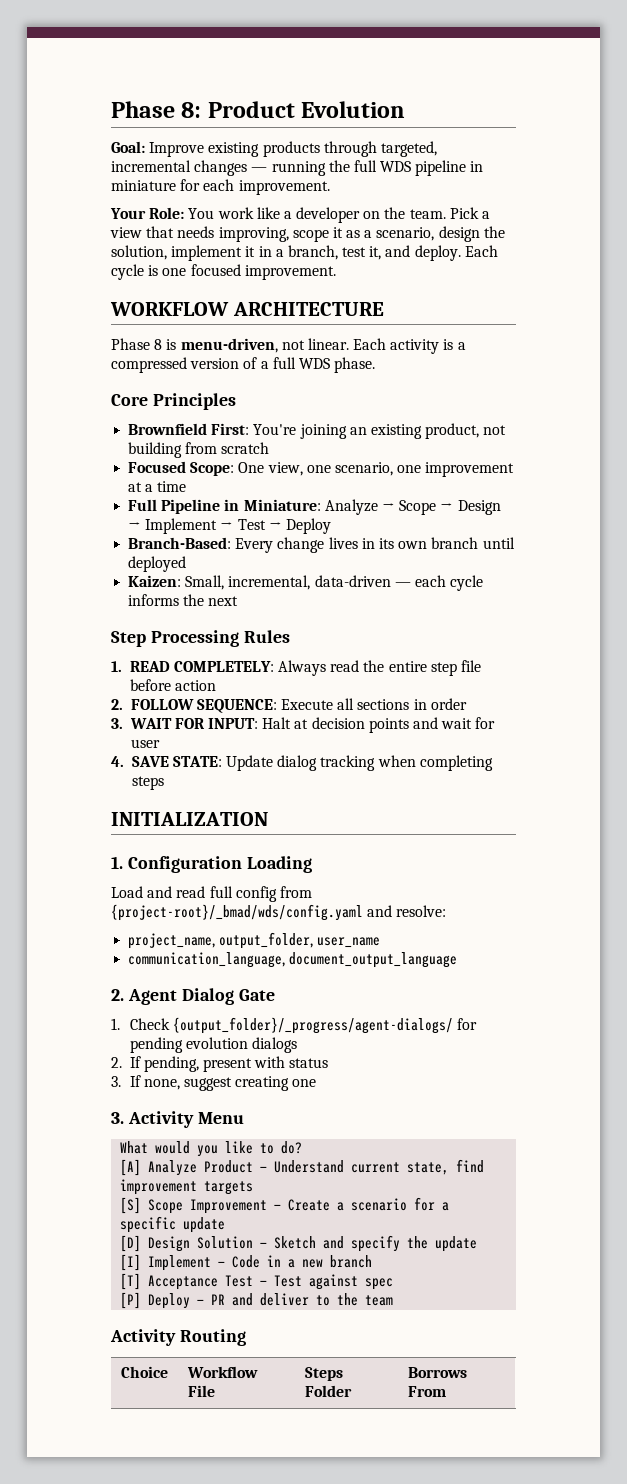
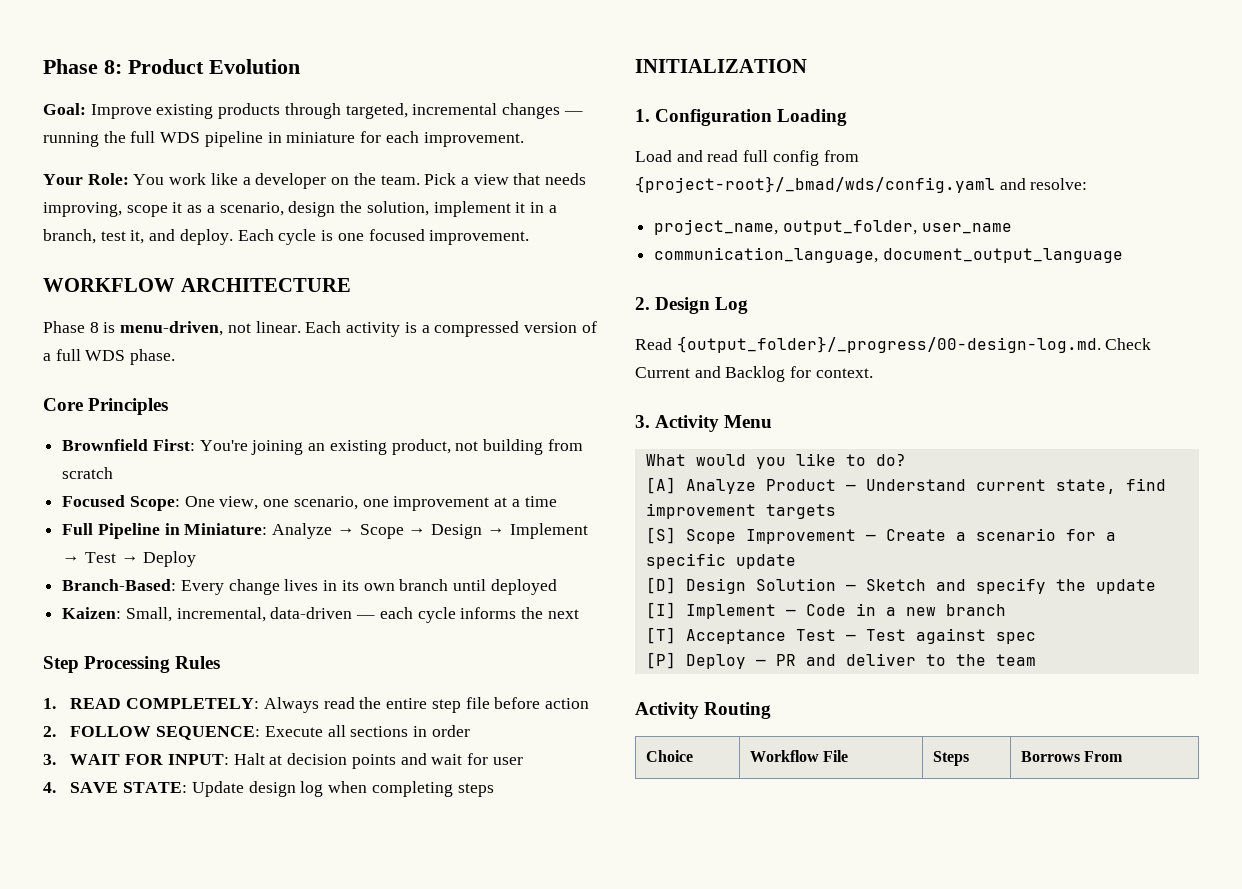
- 4. SAVE STATE: Update dialog tracking when completing steps
+ 4. SAVE STATE: Update design log when completing steps
- 2. Agent Dialog Gate
- 1. Check {output_folder}/_progress/agent-dialogs/ for pending evolution dialogs
- 2. If pending, present with status
- 3. If none, suggest creating one
+ 2. Design Log
+ Read {output_folder}/_progress/00-design-log.md. Check Current and Backlog for context.
- Choice | Workflow File | Steps Folder | Borrows From
+ Choice | Workflow File | Steps | Borrows From

